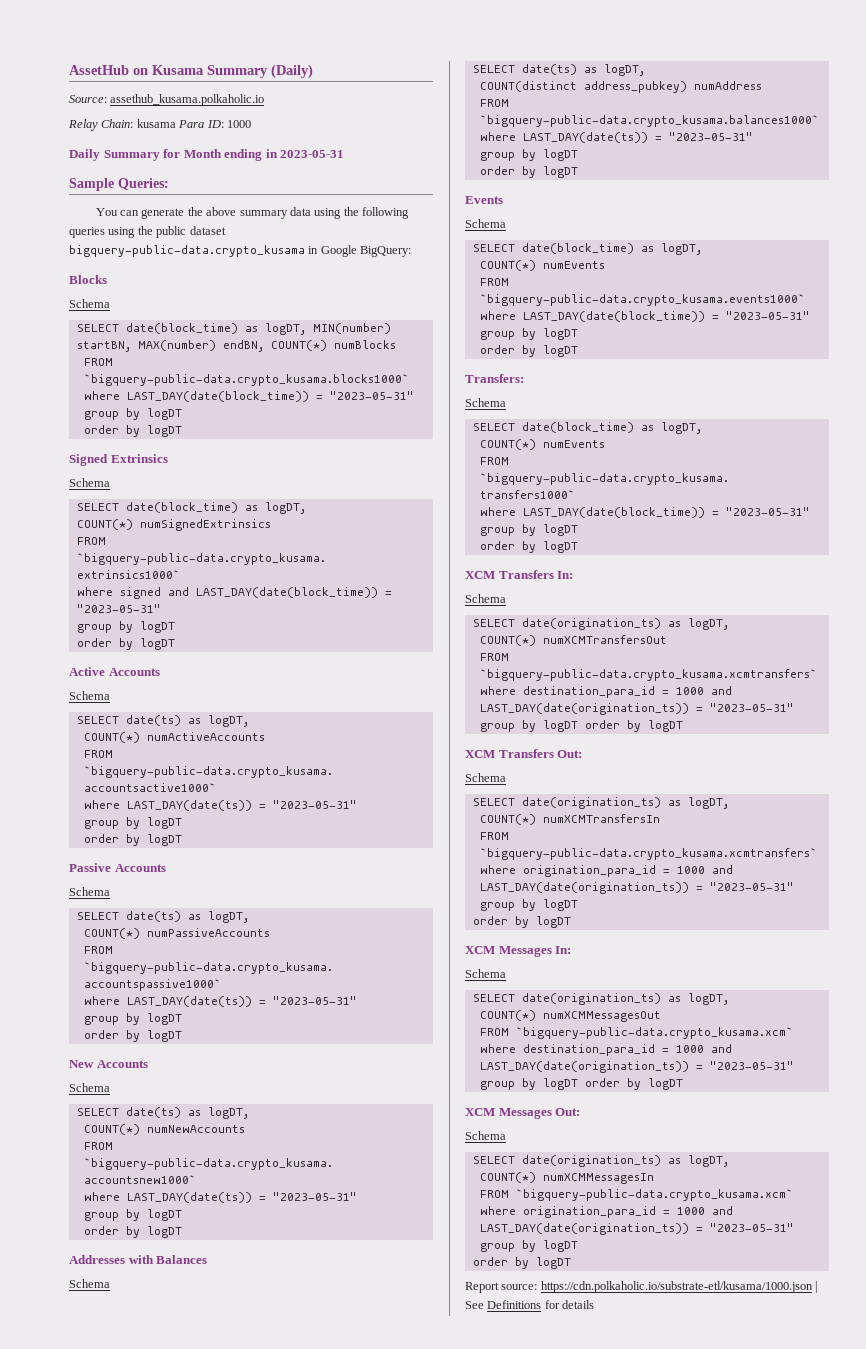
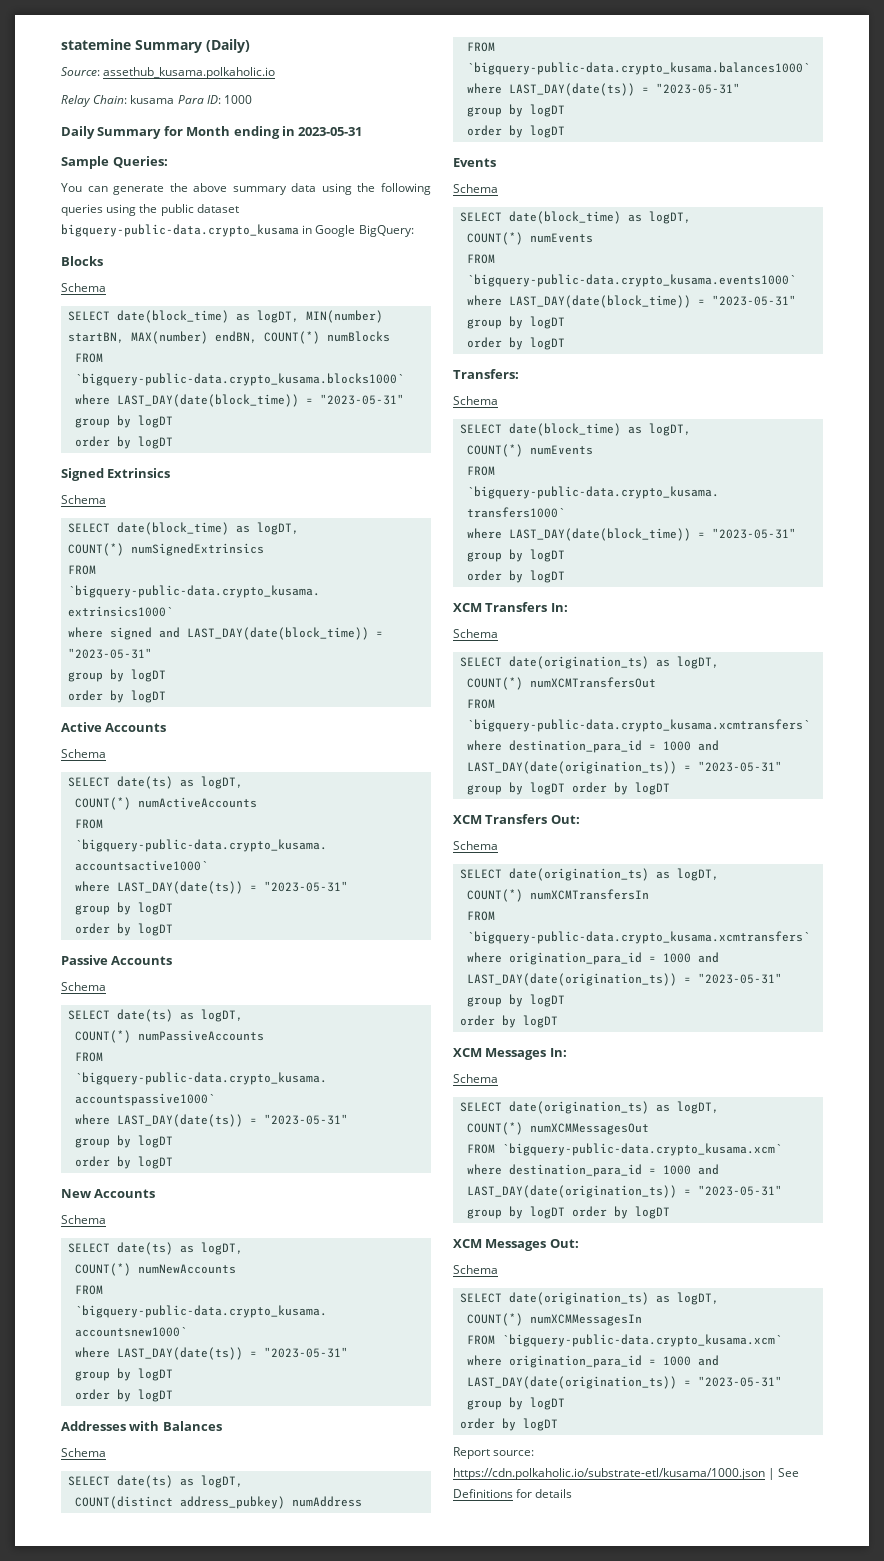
- AssetHub on Kusama Summary (Daily)
+ statemine Summary (Daily)

